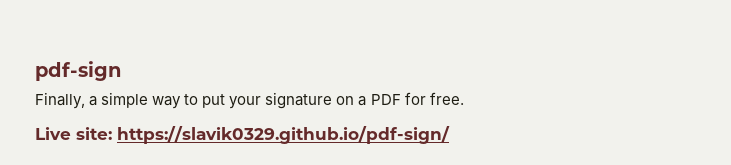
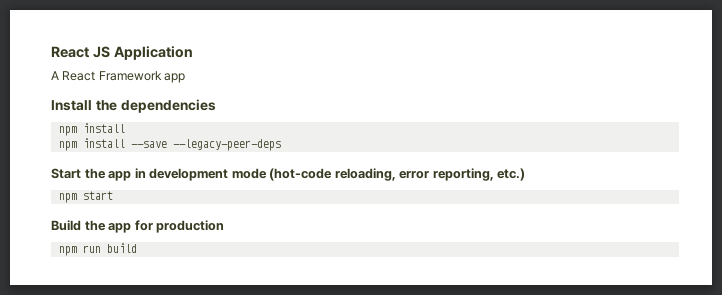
- pdf-sign
- Finally, a simple way to put your signature on a PDF for free.
- Live site: https://slavik0329.github.io/pdf-sign/
+ React JS Application
+ A React Framework app
+ Install the dependencies
+ npm install
+ npm install --save --legacy-peer-deps
+ Start the app in development mode (hot-code reloading, error reporting, etc.)
+ npm start
+ Build the app for production
+ npm run build

